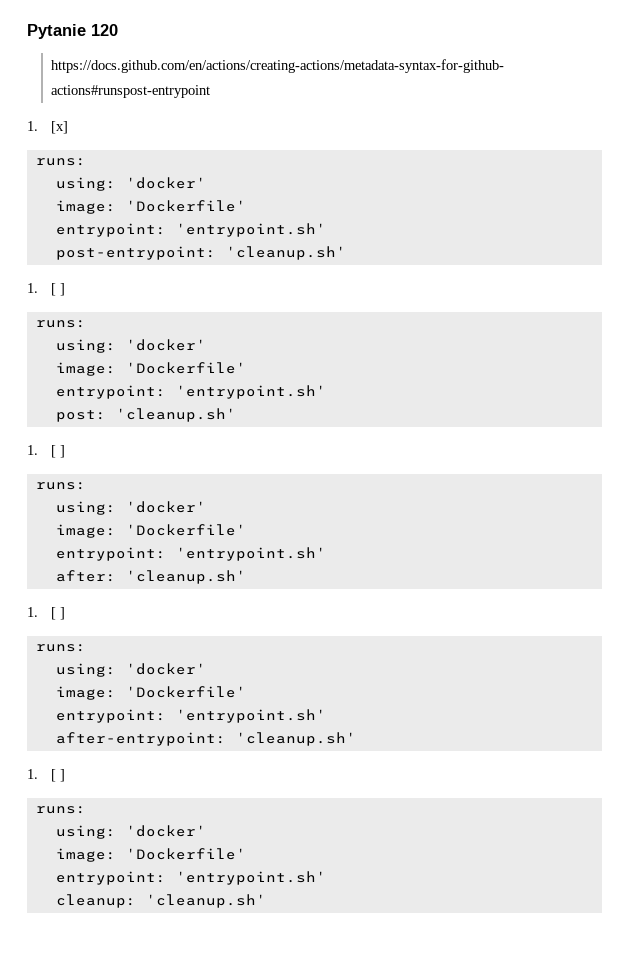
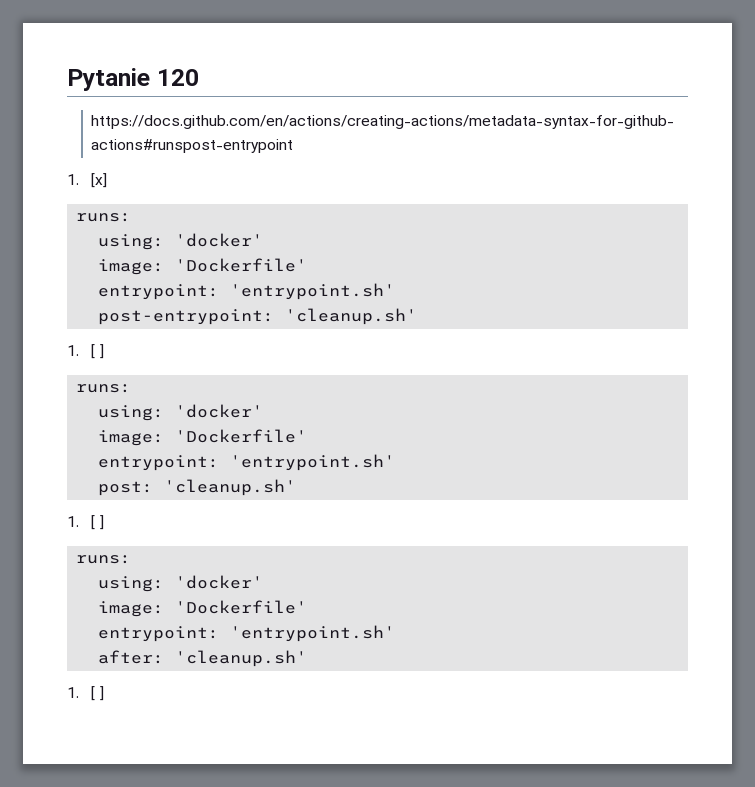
  after: 'cleanup.sh'
  1. [ ]
- runs:
- using: 'docker'
- image: 'Dockerfile'
- entrypoint: 'entrypoint.sh'
- after-entrypoint: 'cleanup.sh'
- 1. [ ]
- runs:
- using: 'docker'
- image: 'Dockerfile'
- entrypoint: 'entrypoint.sh'
- cleanup: 'cleanup.sh'

